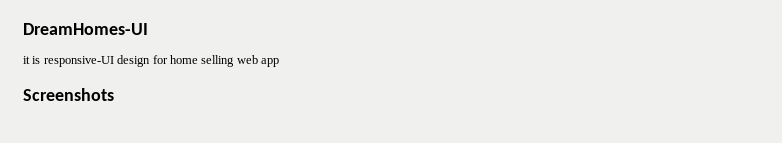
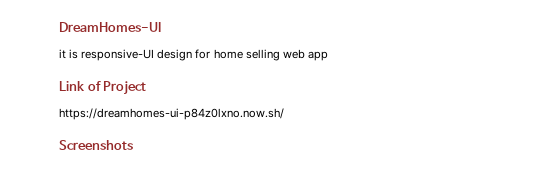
+ Link of Project
+ https://dreamhomes-ui-p84z0lxno.now.sh/

